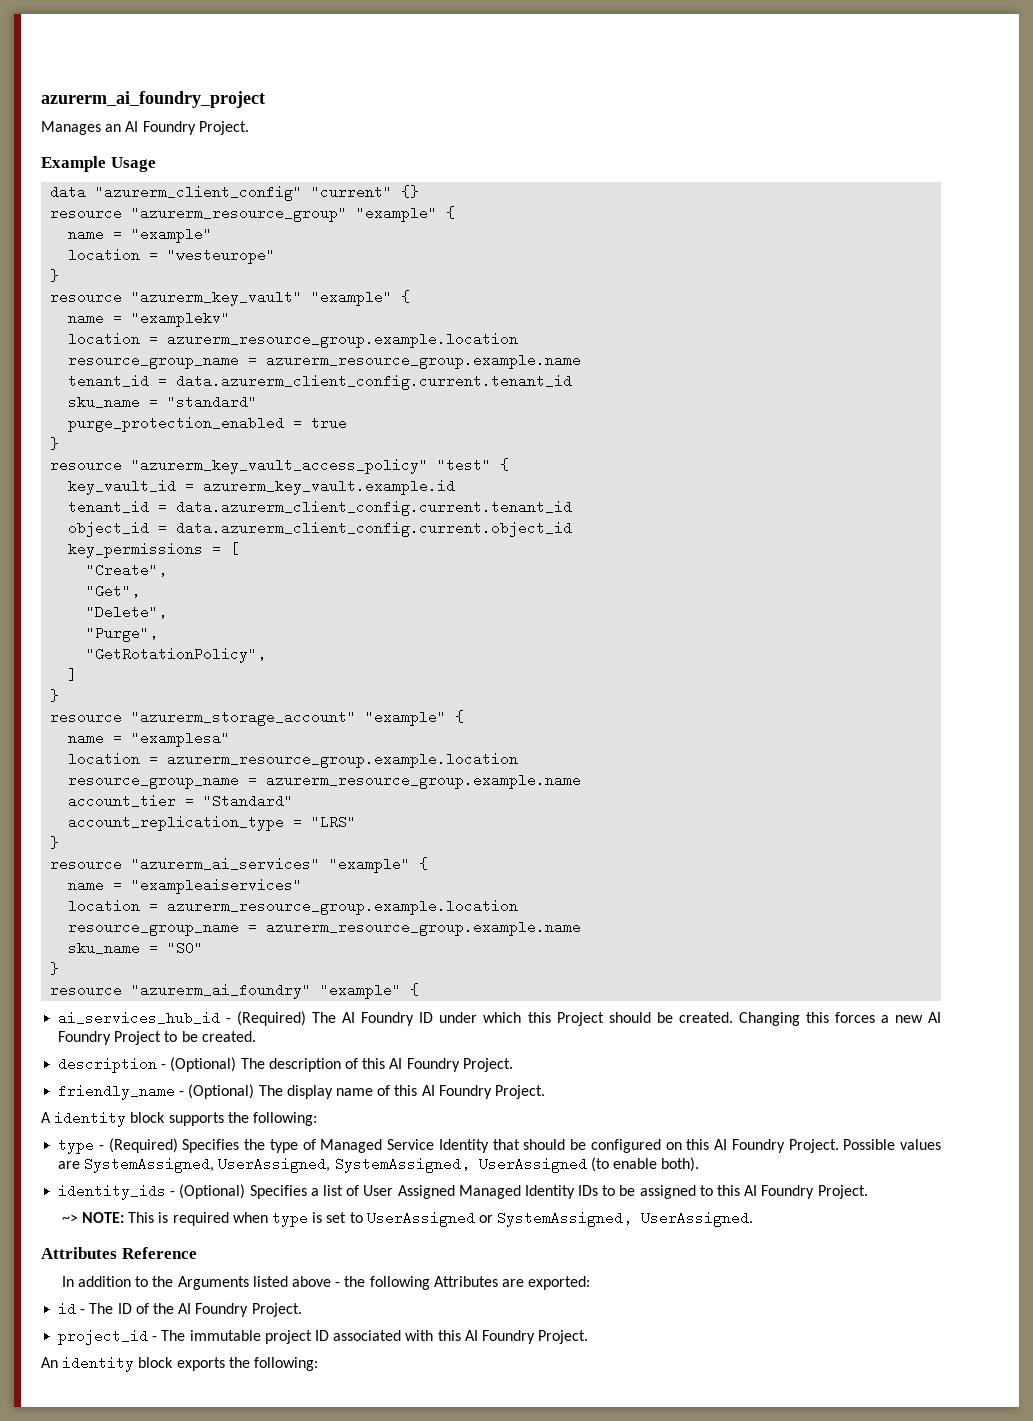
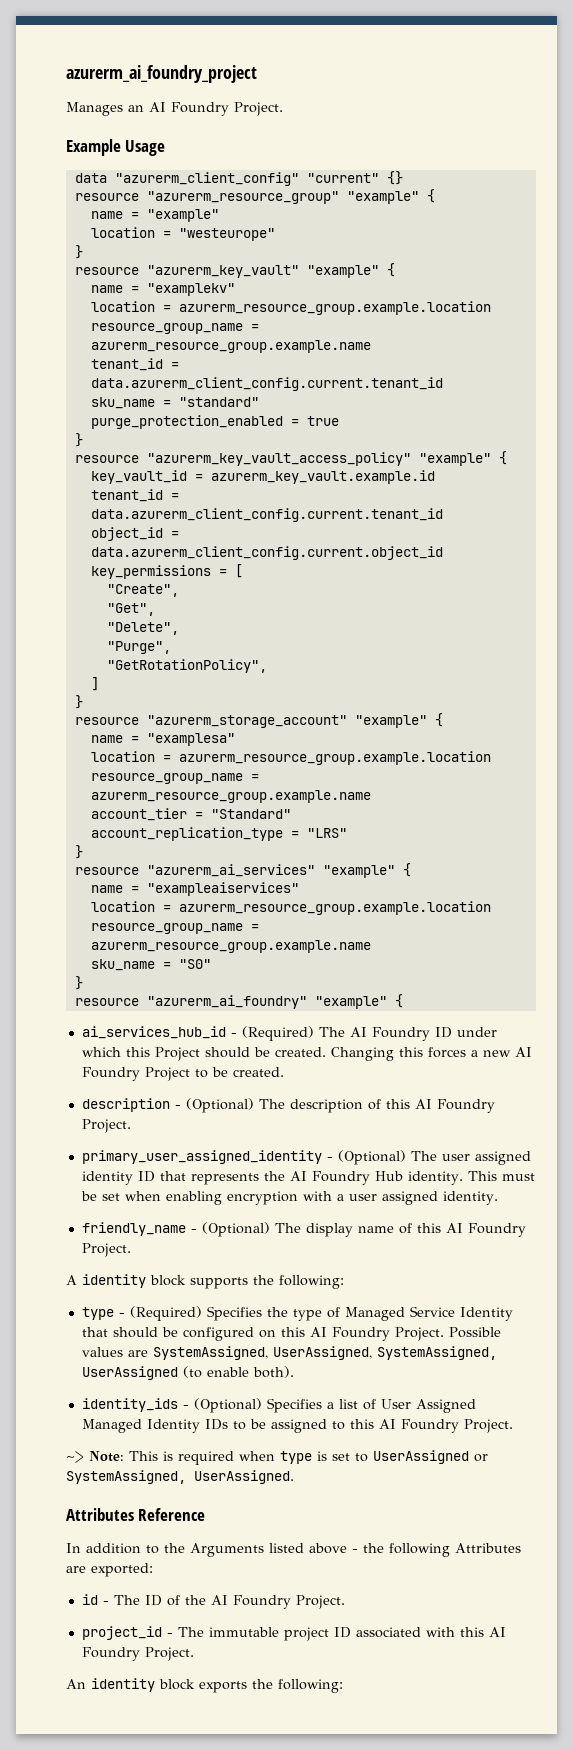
- resource "azurerm_key_vault_access_policy" "test" {
+ resource "azurerm_key_vault_access_policy" "example" {
+ primary_user_assigned_identity - (Optional) The user assigned identity ID that represents the AI Foundry Hub identity. This must be set when enabling encryption with a user assigned identity.
- ~> NOTE: This is required when type is set to UserAssigned or SystemAssigned, UserAssigned.
+ ~> Note: This is required when type is set to UserAssigned or SystemAssigned, UserAssigned.

